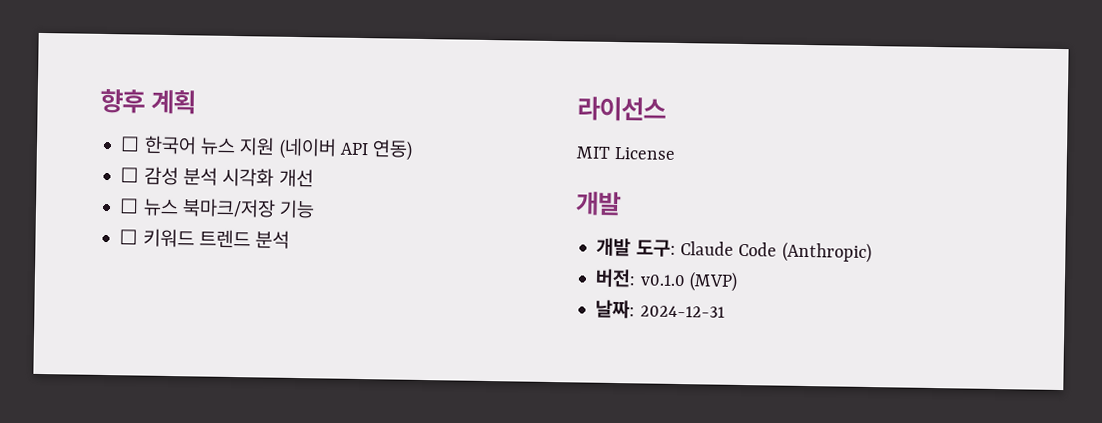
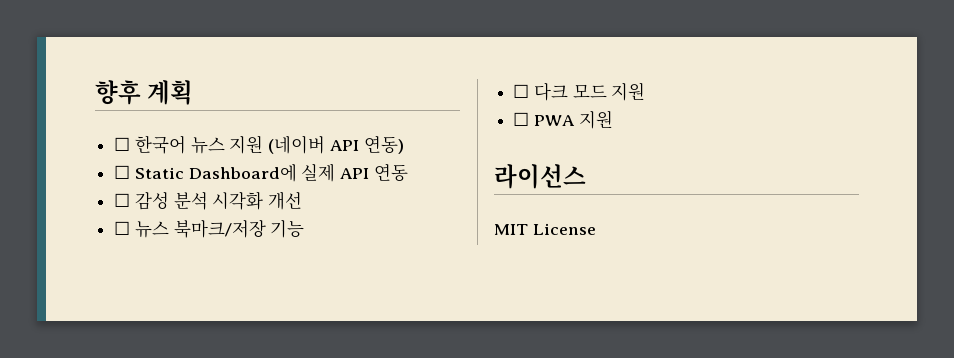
+ ☐ Static Dashboard에 실제 API 연동
- ☐ 키워드 트렌드 분석
+ ☐ 다크 모드 지원
+ ☐ PWA 지원
  라이선스
  MIT License
- 개발
- 개발 도구: Claude Code (Anthropic)
- 버전: v0.1.0 (MVP)
- 날짜: 2024-12-31

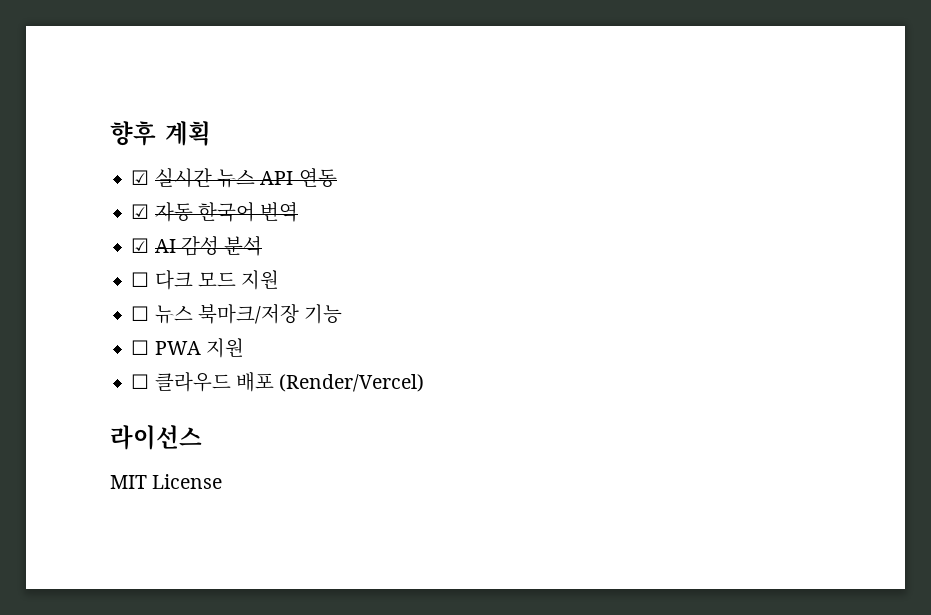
- ☐ 한국어 뉴스 지원 (네이버 API 연동)
- ☐ Static Dashboard에 실제 API 연동
- ☐ 감성 분석 시각화 개선
+ ☑ 실시간 뉴스 API 연동
+ ☑ 자동 한국어 번역
+ ☑ AI 감성 분석
+ ☐ 다크 모드 지원
- ☐ 다크 모드 지원
  ☐ PWA 지원
+ ☐ 클라우드 배포 (Render/Vercel)

